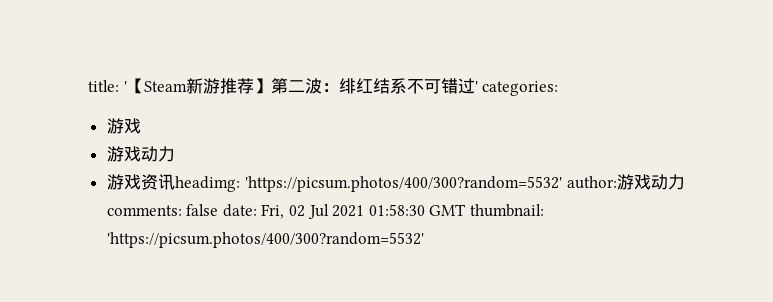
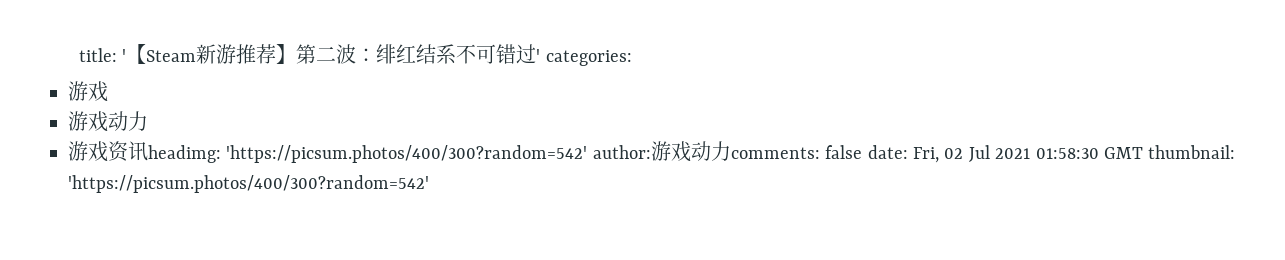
- 游戏资讯headimg: 'https://picsum.photos/400/300?random=5532' author:游戏动力comments: false date: Fri, 02 Jul 2021 01:58:30 GMT thumbnail: 'https://picsum.photos/400/300?random=5532'
+ 游戏资讯headimg: 'https://picsum.photos/400/300?random=542' author:游戏动力comments: false date: Fri, 02 Jul 2021 01:58:30 GMT thumbnail: 'https://picsum.photos/400/300?random=542'

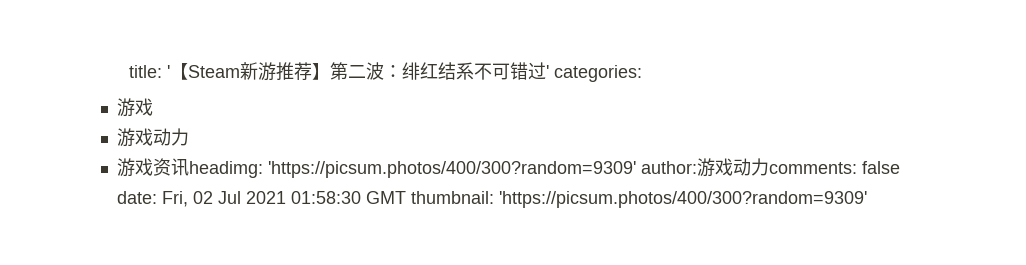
- 游戏资讯headimg: 'https://picsum.photos/400/300?random=542' author:游戏动力comments: false date: Fri, 02 Jul 2021 01:58:30 GMT thumbnail: 'https://picsum.photos/400/300?random=542'
+ 游戏资讯headimg: 'https://picsum.photos/400/300?random=9309' author:游戏动力comments: false date: Fri, 02 Jul 2021 01:58:30 GMT thumbnail: 'https://picsum.photos/400/300?random=9309'

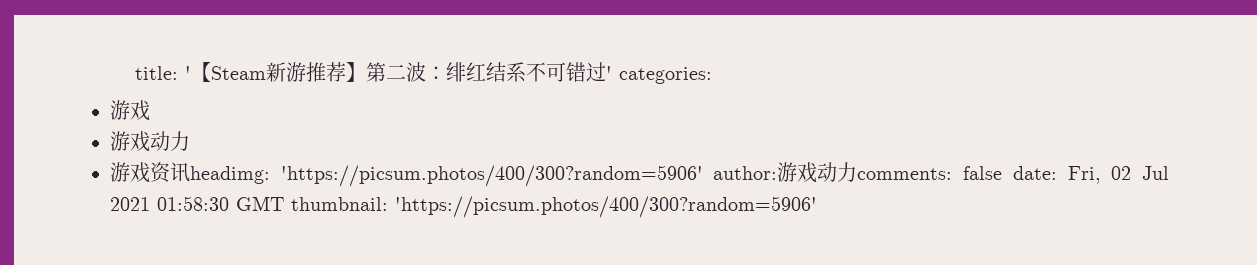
- 游戏资讯headimg: 'https://picsum.photos/400/300?random=9309' author:游戏动力comments: false date: Fri, 02 Jul 2021 01:58:30 GMT thumbnail: 'https://picsum.photos/400/300?random=9309'
+ 游戏资讯headimg: 'https://picsum.photos/400/300?random=5906' author:游戏动力comments: false date: Fri, 02 Jul 2021 01:58:30 GMT thumbnail: 'https://picsum.photos/400/300?random=5906'

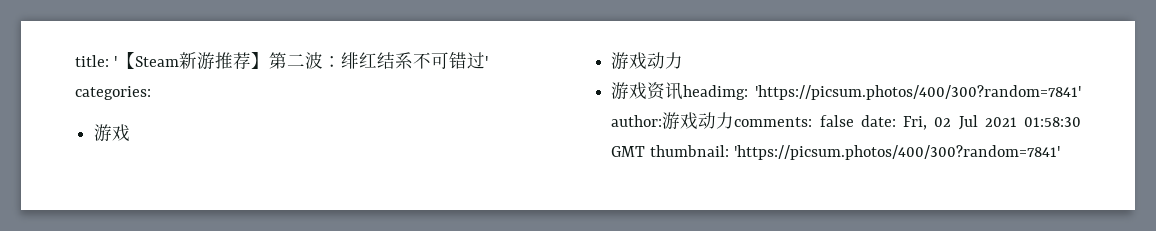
- 游戏资讯headimg: 'https://picsum.photos/400/300?random=5906' author:游戏动力comments: false date: Fri, 02 Jul 2021 01:58:30 GMT thumbnail: 'https://picsum.photos/400/300?random=5906'
+ 游戏资讯headimg: 'https://picsum.photos/400/300?random=7841' author:游戏动力comments: false date: Fri, 02 Jul 2021 01:58:30 GMT thumbnail: 'https://picsum.photos/400/300?random=7841'

